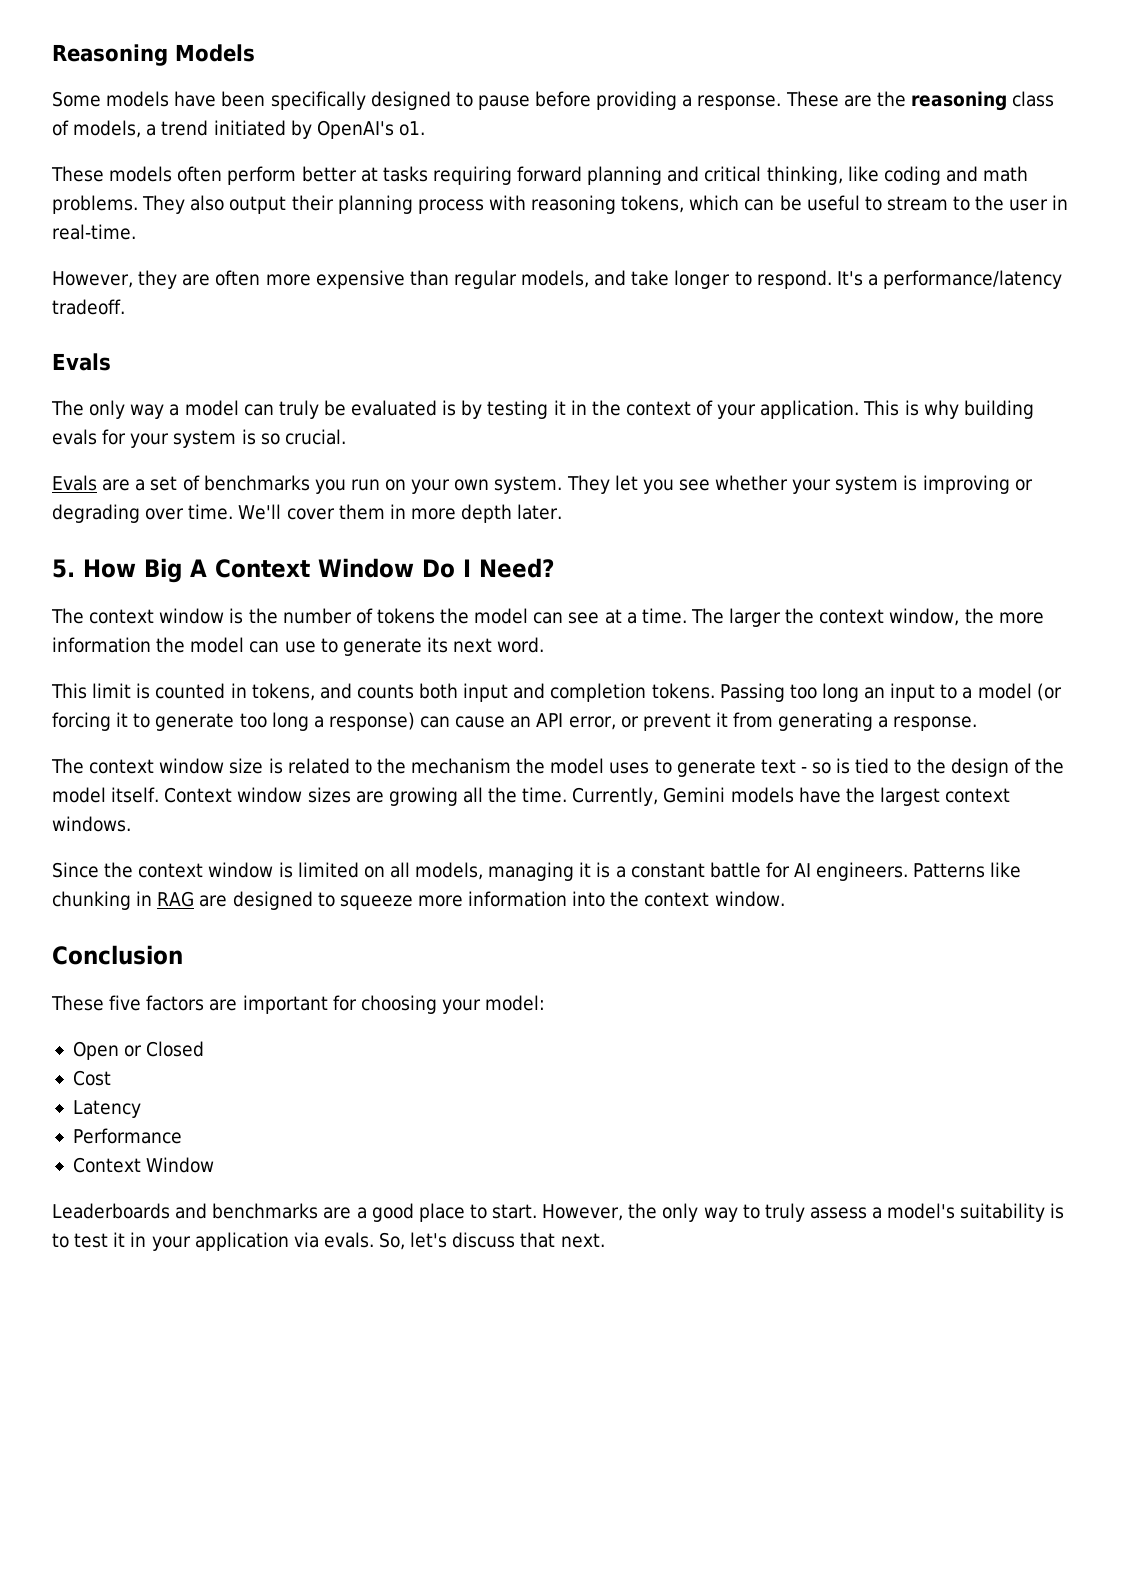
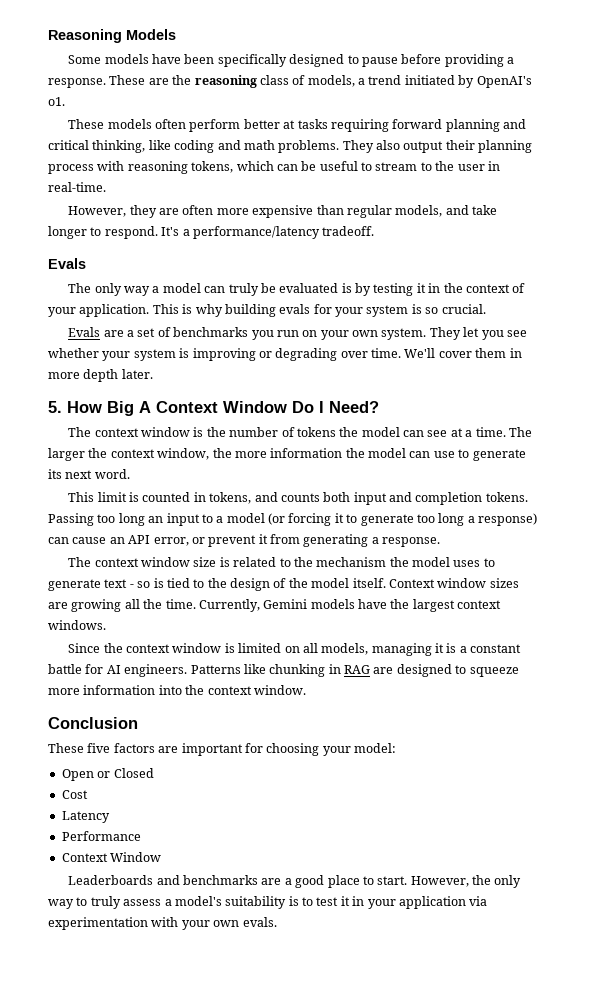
- However, the only way to truly assess a model's suitability is to test it in your application via evals. So, let's discuss that next.
+ However, the only way to truly assess a model's suitability is to test it in your application via experimentation with your own evals.

